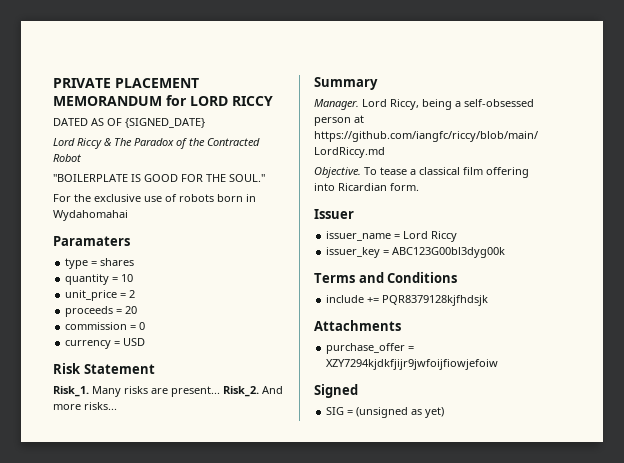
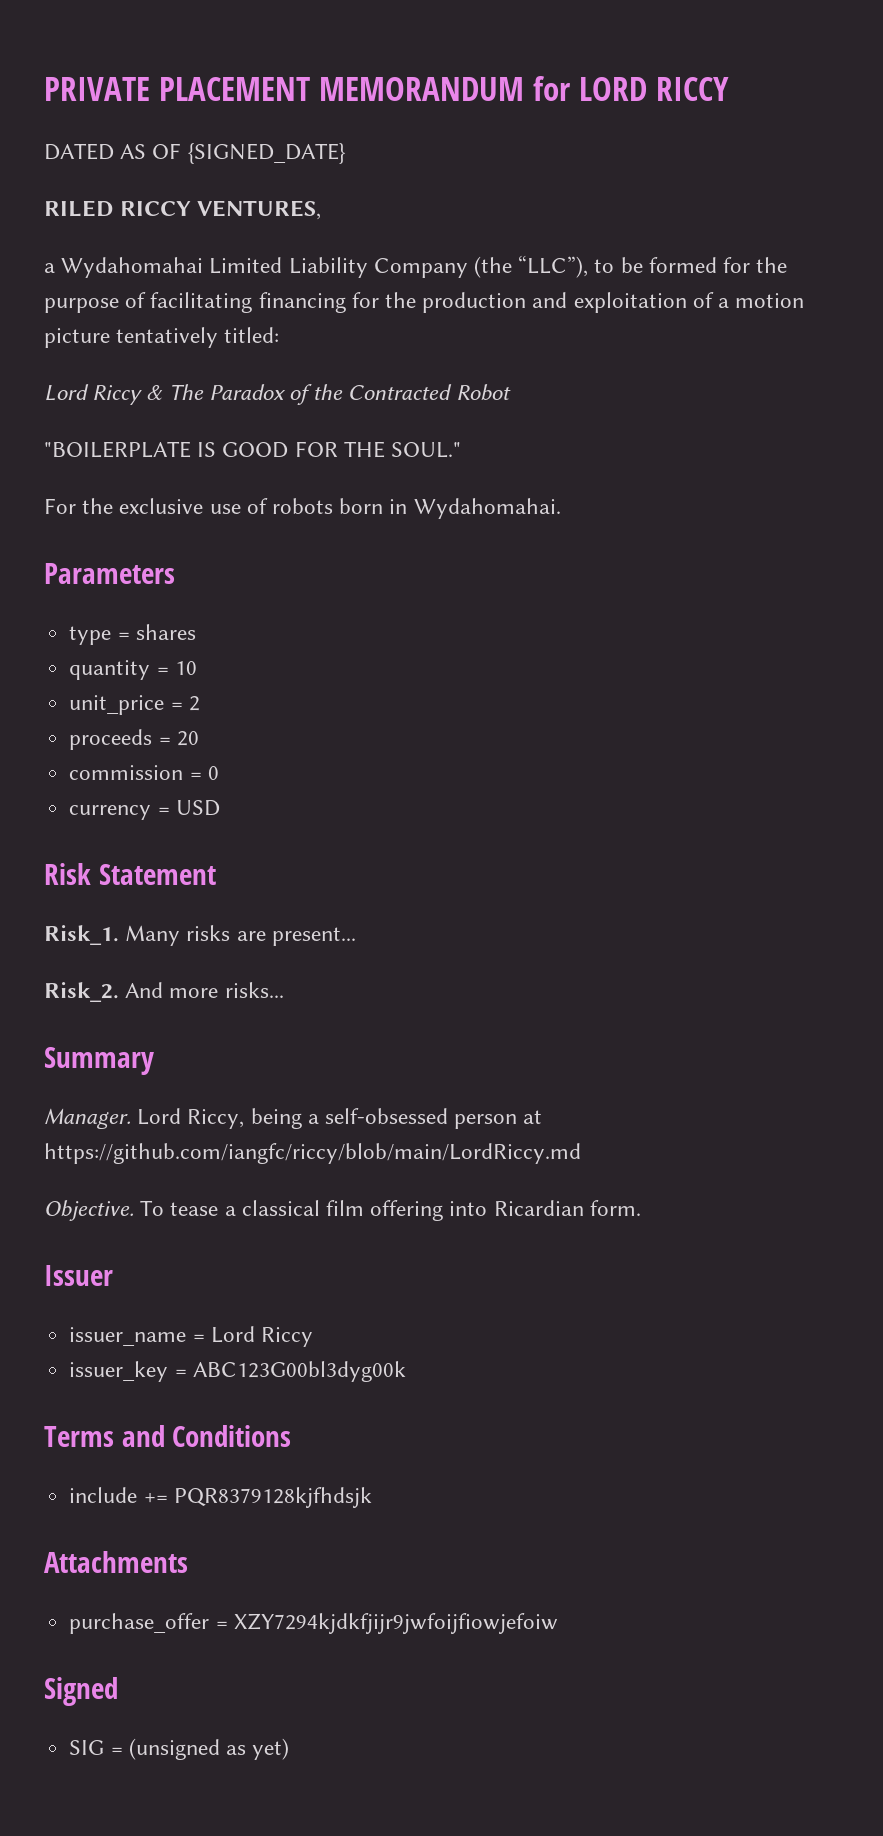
+ RILED RICCY VENTURES,
+ a Wydahomahai Limited Liability Company (the “LLC”), to be formed for the purpose of facilitating financing for the production and exploitation of a motion picture tentatively titled:
- For the exclusive use of robots born in Wydahomahai
- Paramaters
+ For the exclusive use of robots born in Wydahomahai.
+ Parameters
- Many risks are present... Risk_2.
+ Many risks are present...
+ Risk_2.

